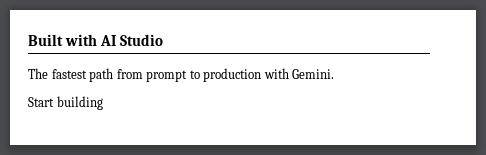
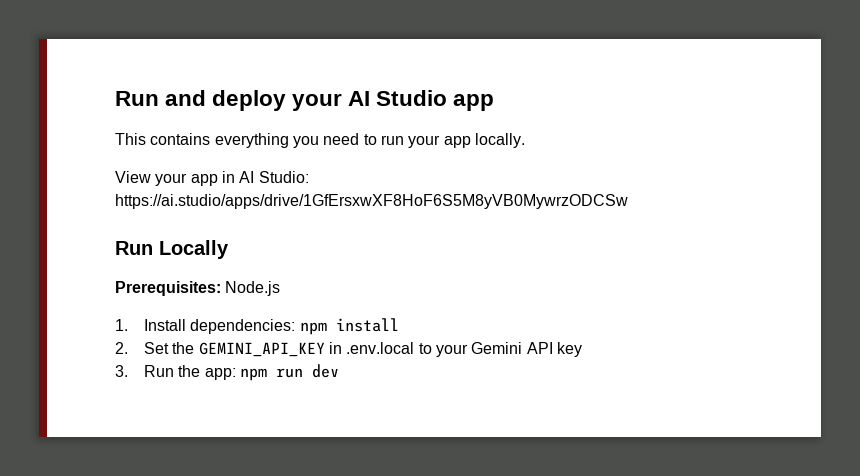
- Built with AI Studio
- The fastest path from prompt to production with Gemini.
- Start building
+ Run and deploy your AI Studio app
+ This contains everything you need to run your app locally.
+ View your app in AI Studio: https://ai.studio/apps/drive/1GfErsxwXF8HoF6S5M8yVB0MywrzODCSw
+ Run Locally
+ Prerequisites: Node.js
+ 1. Install dependencies: npm install
+ 2. Set the GEMINI_API_KEY in .env.local to your Gemini API key
+ 3. Run the app: npm run dev

